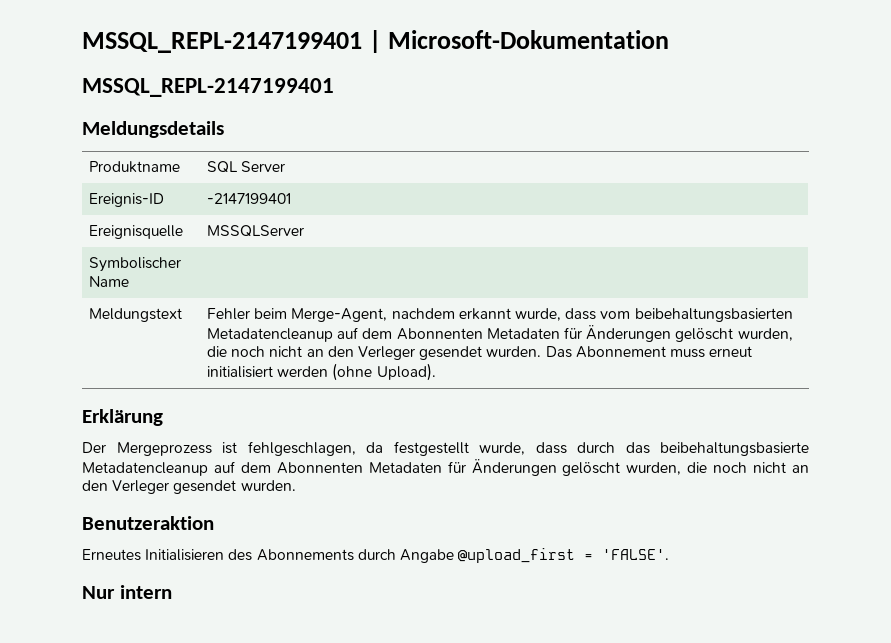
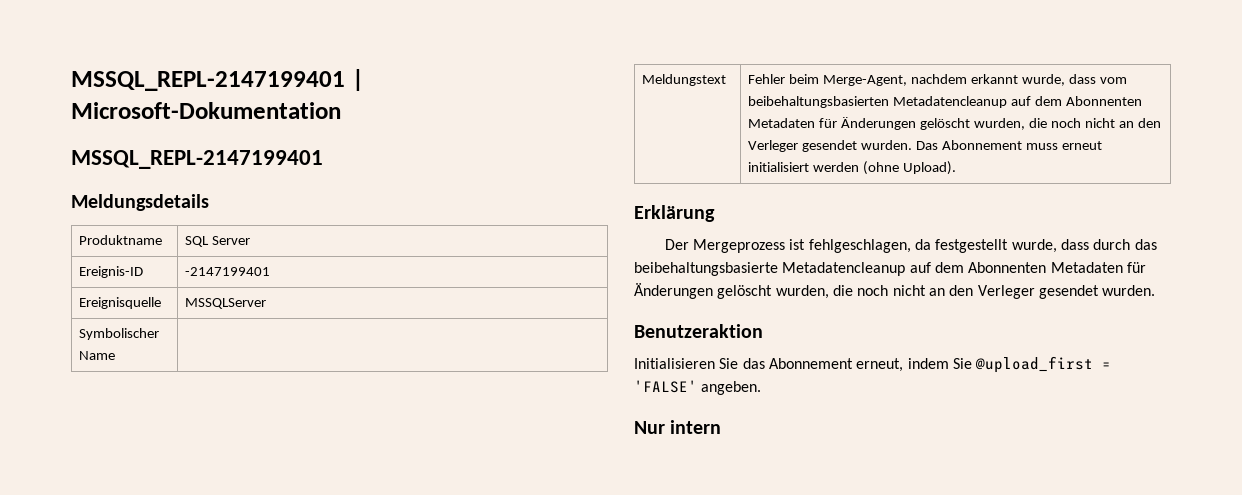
- Erneutes Initialisieren des Abonnements durch Angabe @upload_first = 'FALSE'.
+ Initialisieren Sie das Abonnement erneut, indem Sie @upload_first = 'FALSE' angeben.

